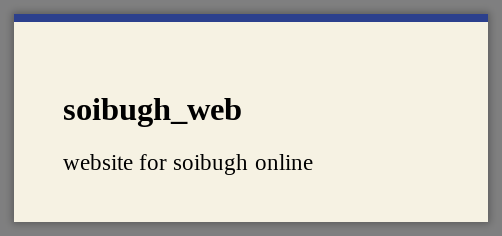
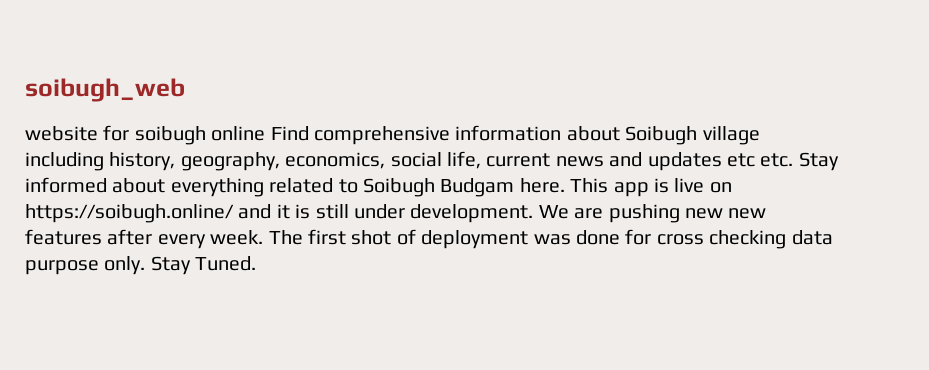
- website for soibugh online
+ website for soibugh online Find comprehensive information about Soibugh village including history, geography, economics, social life, current news and updates etc etc. Stay informed about everything related to Soibugh Budgam here. This app is live on https://soibugh.online/ and it is still under development. We are pushing new new features after every week. The first shot of deployment was done for cross checking data purpose only. Stay Tuned.

